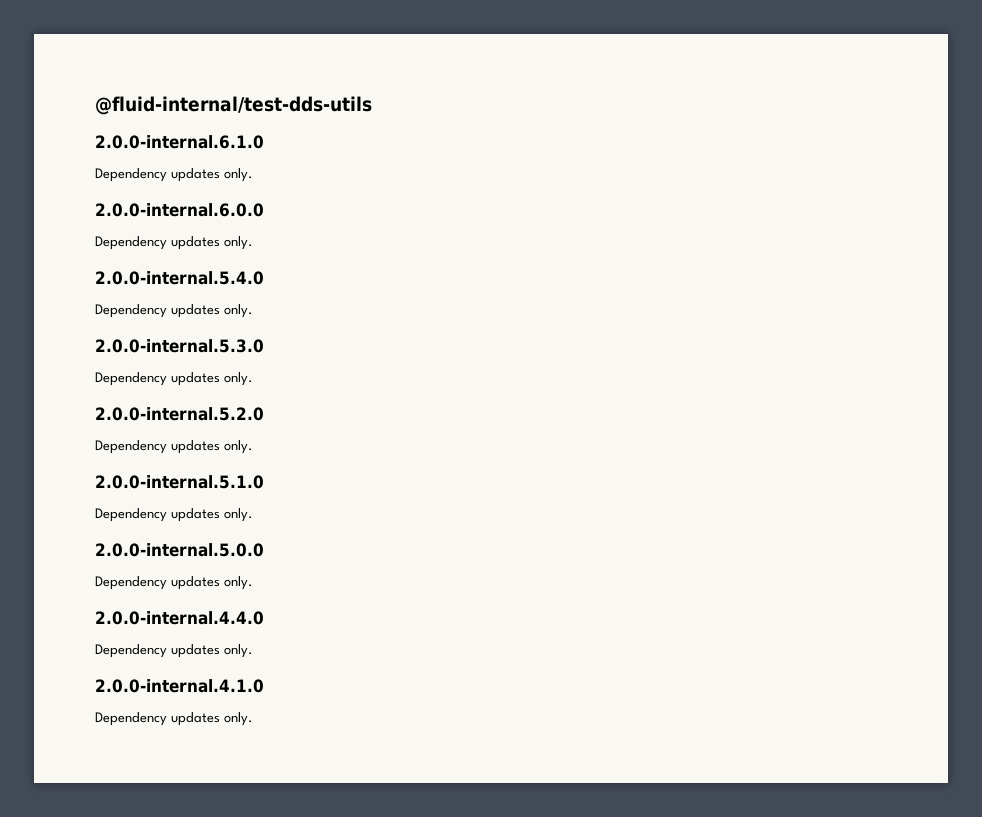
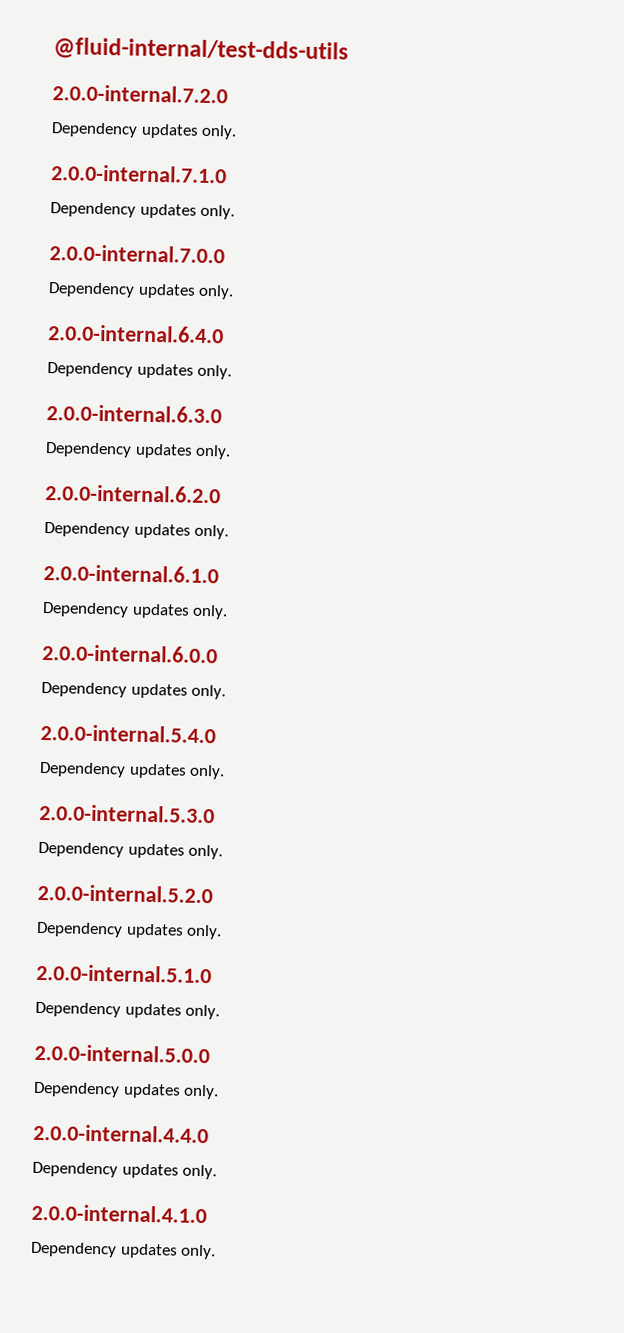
+ 2.0.0-internal.7.2.0
+ Dependency updates only.
+ 2.0.0-internal.7.1.0
+ Dependency updates only.
+ 2.0.0-internal.7.0.0
+ Dependency updates only.
+ 2.0.0-internal.6.4.0
+ Dependency updates only.
+ 2.0.0-internal.6.3.0
+ Dependency updates only.
+ 2.0.0-internal.6.2.0
+ Dependency updates only.

